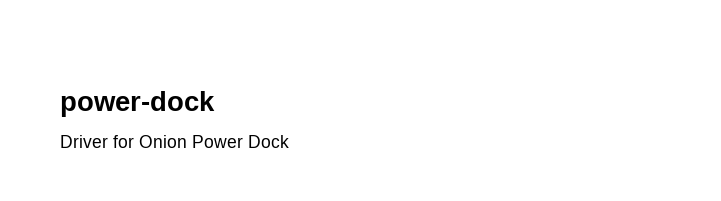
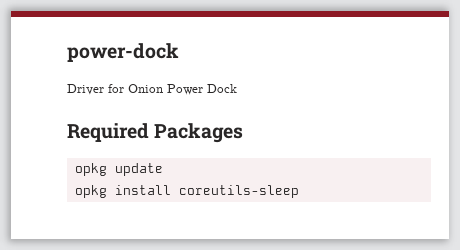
+ Required Packages
+ opkg update
+ opkg install coreutils-sleep

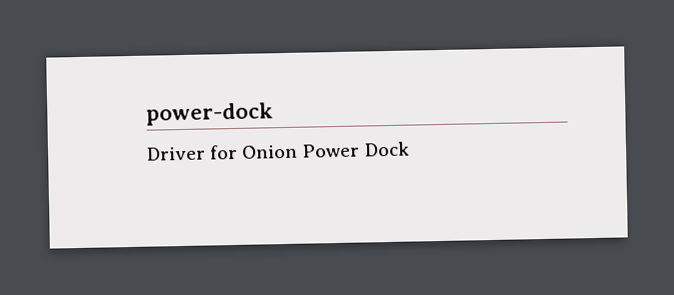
- Required Packages
- opkg update
- opkg install coreutils-sleep

